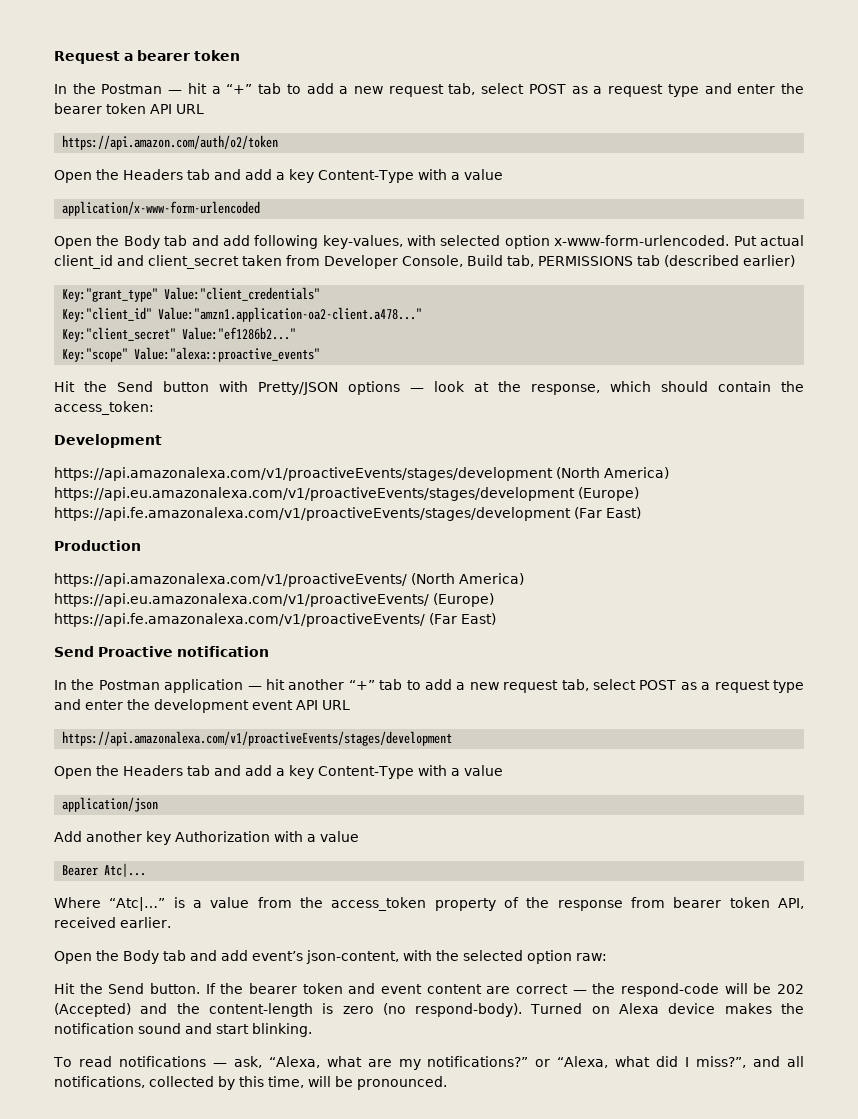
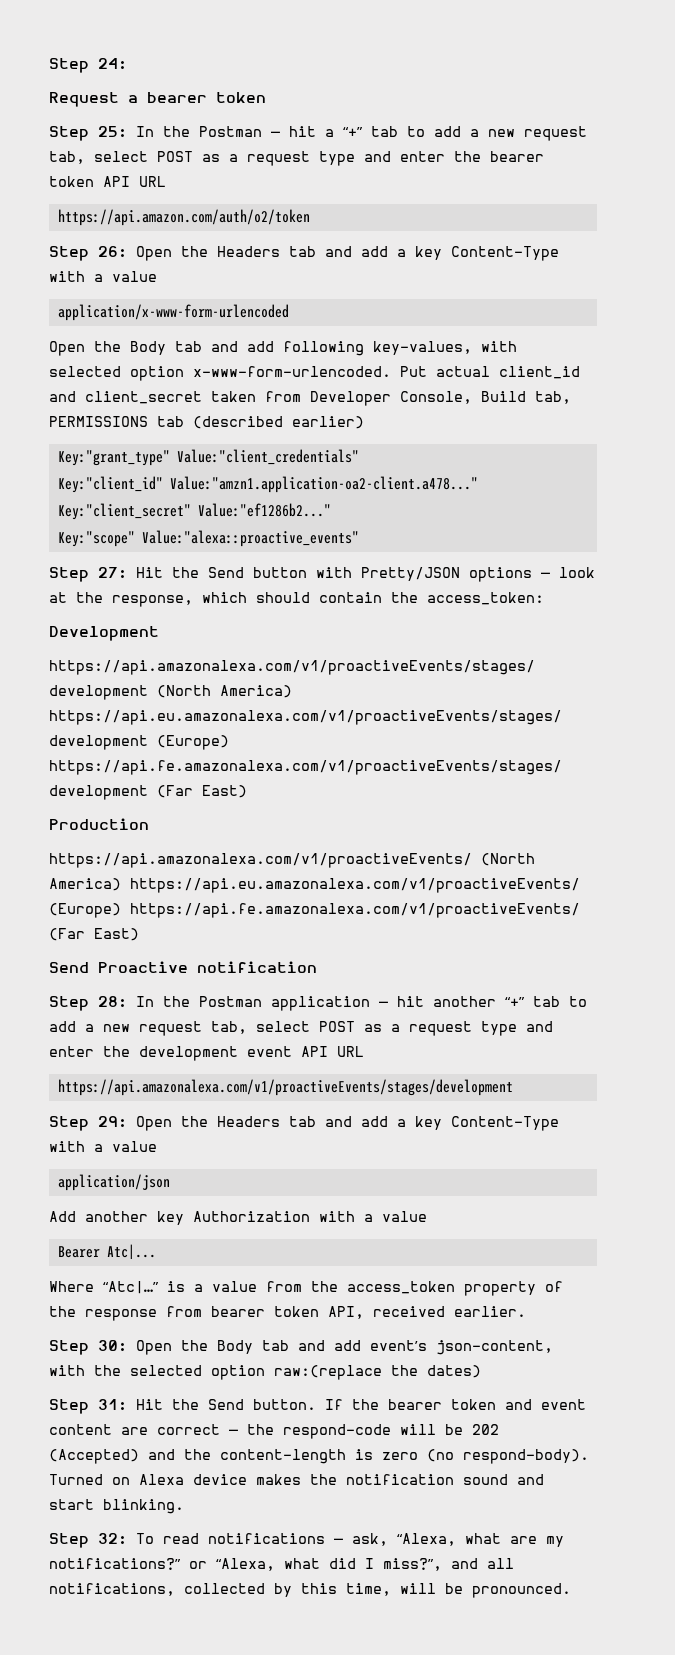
+ Step 24:
- In the Postman — hit a “+” tab to add a new request tab, select POST as a request type and enter the bearer token API URL
+ Step 25: In the Postman — hit a “+” tab to add a new request tab, select POST as a request type and enter the bearer token API URL
  https://api.amazon.com/auth/o2/token
- Open the Headers tab and add a key Content-Type with a value
+ Step 26: Open the Headers tab and add a key Content-Type with a value
- Hit the Send button with Pretty/JSON options — look at the response, which should contain the access_token:
+ Step 27: Hit the Send button with Pretty/JSON options — look at the response, which should contain the access_token:
- In the Postman application — hit another “+” tab to add a new request tab, select POST as a request type and enter the development event API URL
+ Step 28: In the Postman application — hit another “+” tab to add a new request tab, select POST as a request type and enter the development event API URL
  https://api.amazonalexa.com/v1/proactiveEvents/stages/development
- Open the Headers tab and add a key Content-Type with a value
+ Step 29: Open the Headers tab and add a key Content-Type with a value
- Open the Body tab and add event’s json-content, with the selected option raw:
- Hit the Send button.
+ Step 30: Open the Body tab and add event’s json-content, with the selected option raw:(replace the dates)
+ Step 31: Hit the Send button.
- To read notifications — ask, “Alexa, what are my notifications?” or “Alexa, what did I miss?”, and all notifications, collected by this time, will be pronounced.
+ Step 32: To read notifications — ask, “Alexa, what are my notifications?” or “Alexa, what did I miss?”, and all notifications, collected by this time, will be pronounced.

